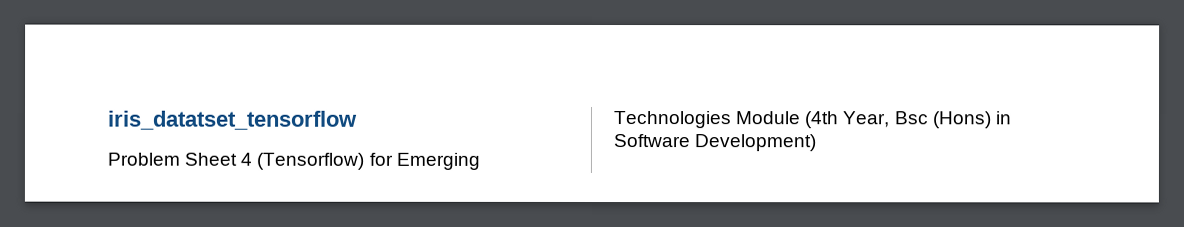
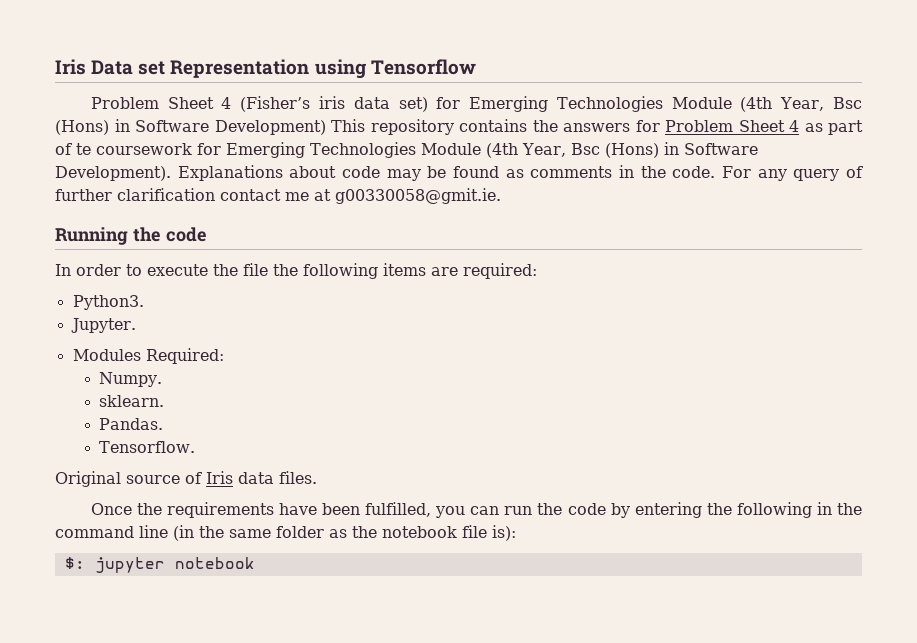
- iris_datatset_tensorflow
- Problem Sheet 4 (Tensorflow) for Emerging Technologies Module (4th Year, Bsc (Hons) in Software Development)
+ Iris Data set Representation using Tensorflow
+ Problem Sheet 4 (Fisher’s iris data set) for Emerging Technologies Module (4th Year, Bsc (Hons) in Software Development) This repository contains the answers for Problem Sheet 4 as part of te coursework for Emerging Technologies Module (4th Year, Bsc (Hons) in Software Development). Explanations about code may be found as comments in the code. For any query of further clarification contact me at g00330058@gmit.ie.
+ Running the code
+ In order to execute the file the following items are required:
+ Python3.
+ Jupyter.
+ Modules Required:
+ Numpy.
+ sklearn.
+ Pandas.
+ Tensorflow.
+ Original source of Iris data files.
+ Once the requirements have been fulfilled, you can run the code by entering the following in the command line (in the same folder as the notebook file is):
+ $: jupyter notebook

